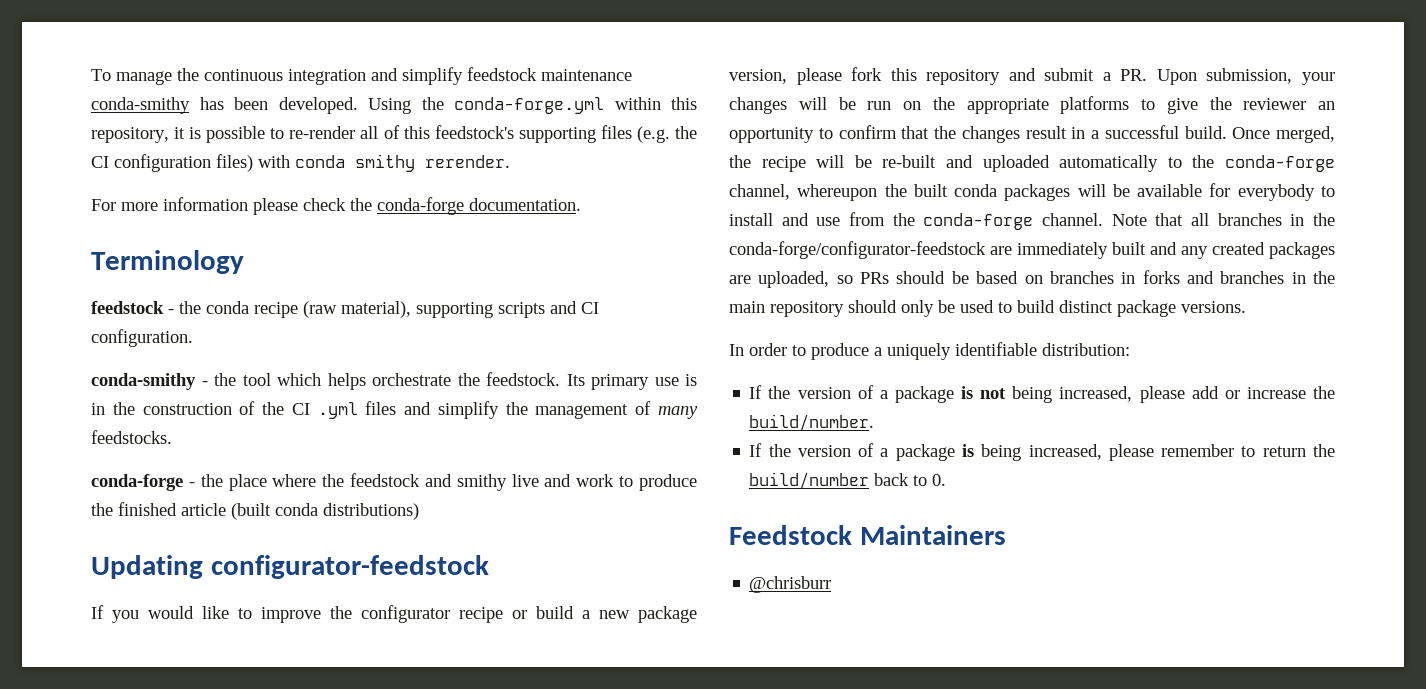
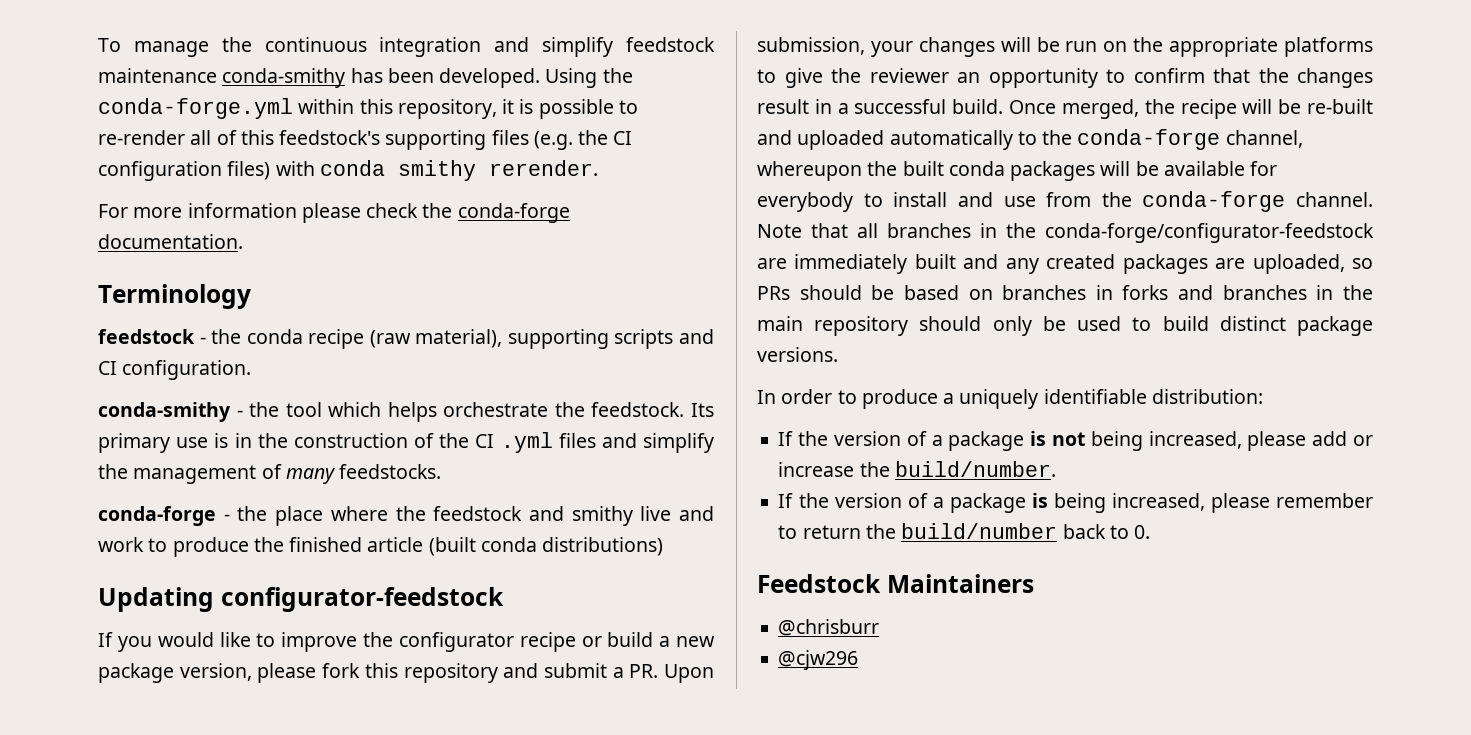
+ @cjw296

